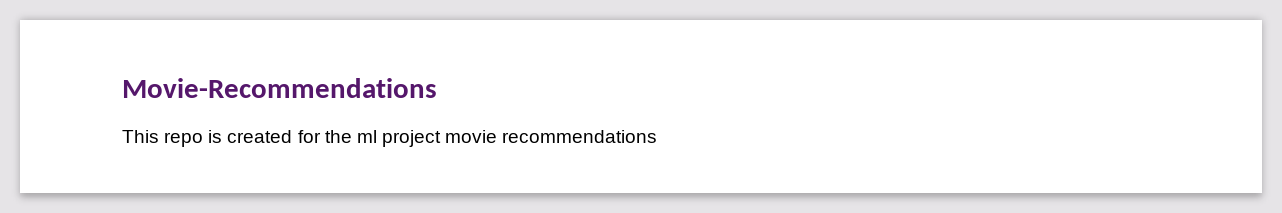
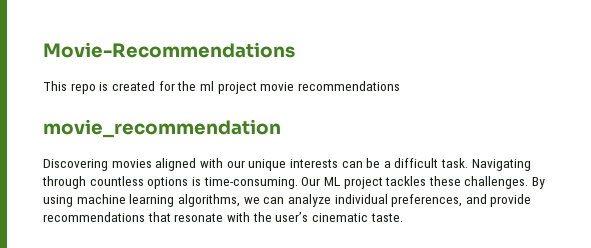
+ movie_recommendation
+ Discovering movies aligned with our unique interests can be a difficult task. Navigating through countless options is time-consuming. Our ML project tackles these challenges. By using machine learning algorithms, we can analyze individual preferences, and provide recommendations that resonate with the user’s cinematic taste.

